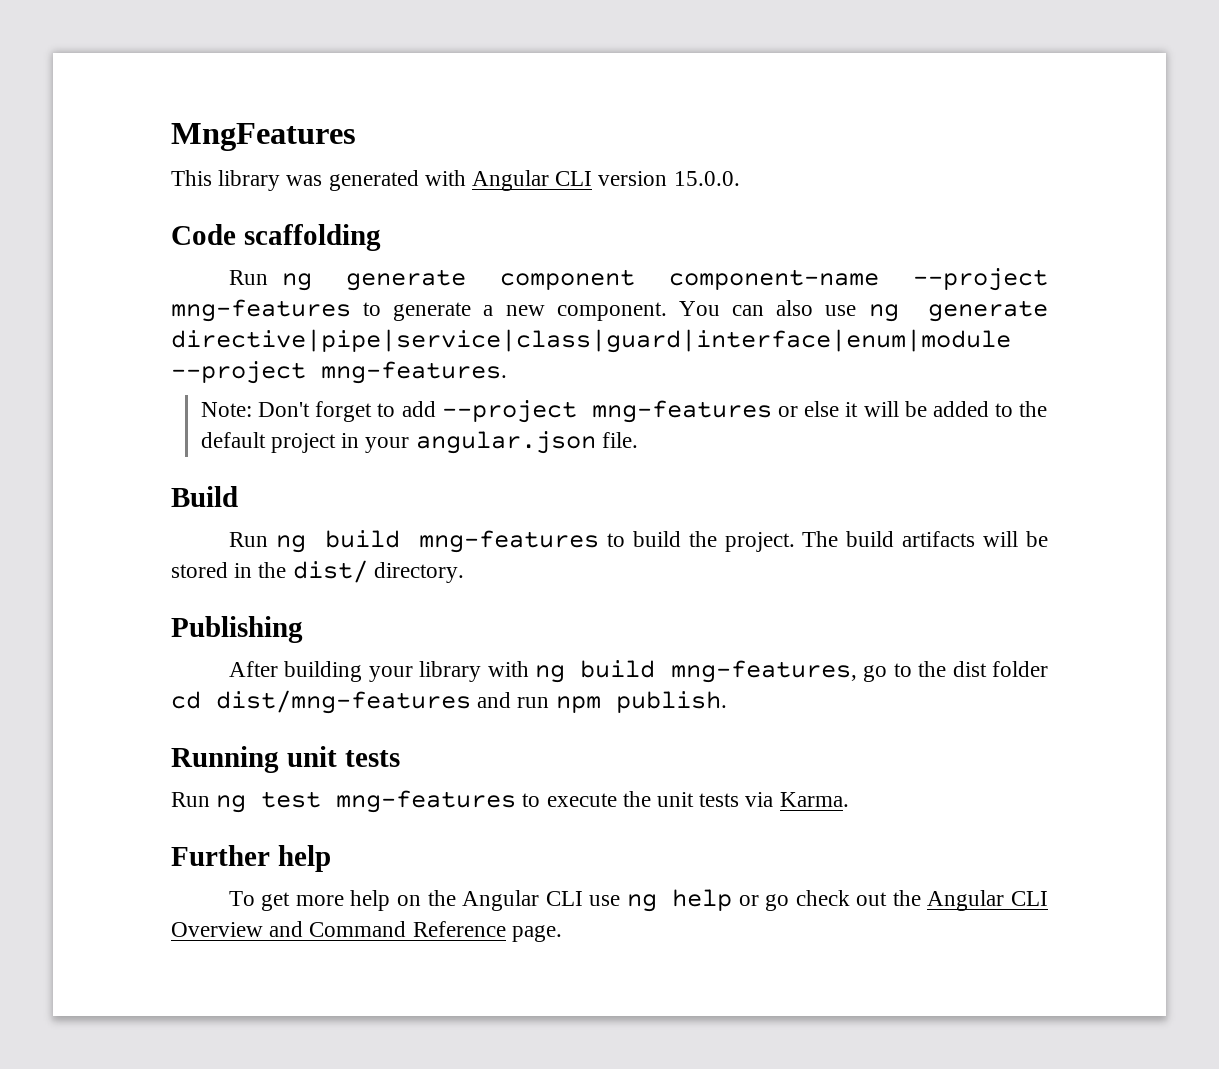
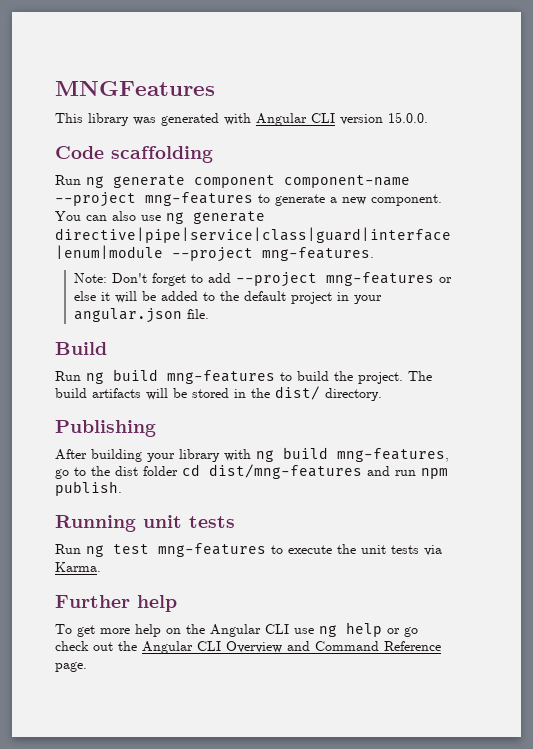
- MngFeatures
+ MNGFeatures

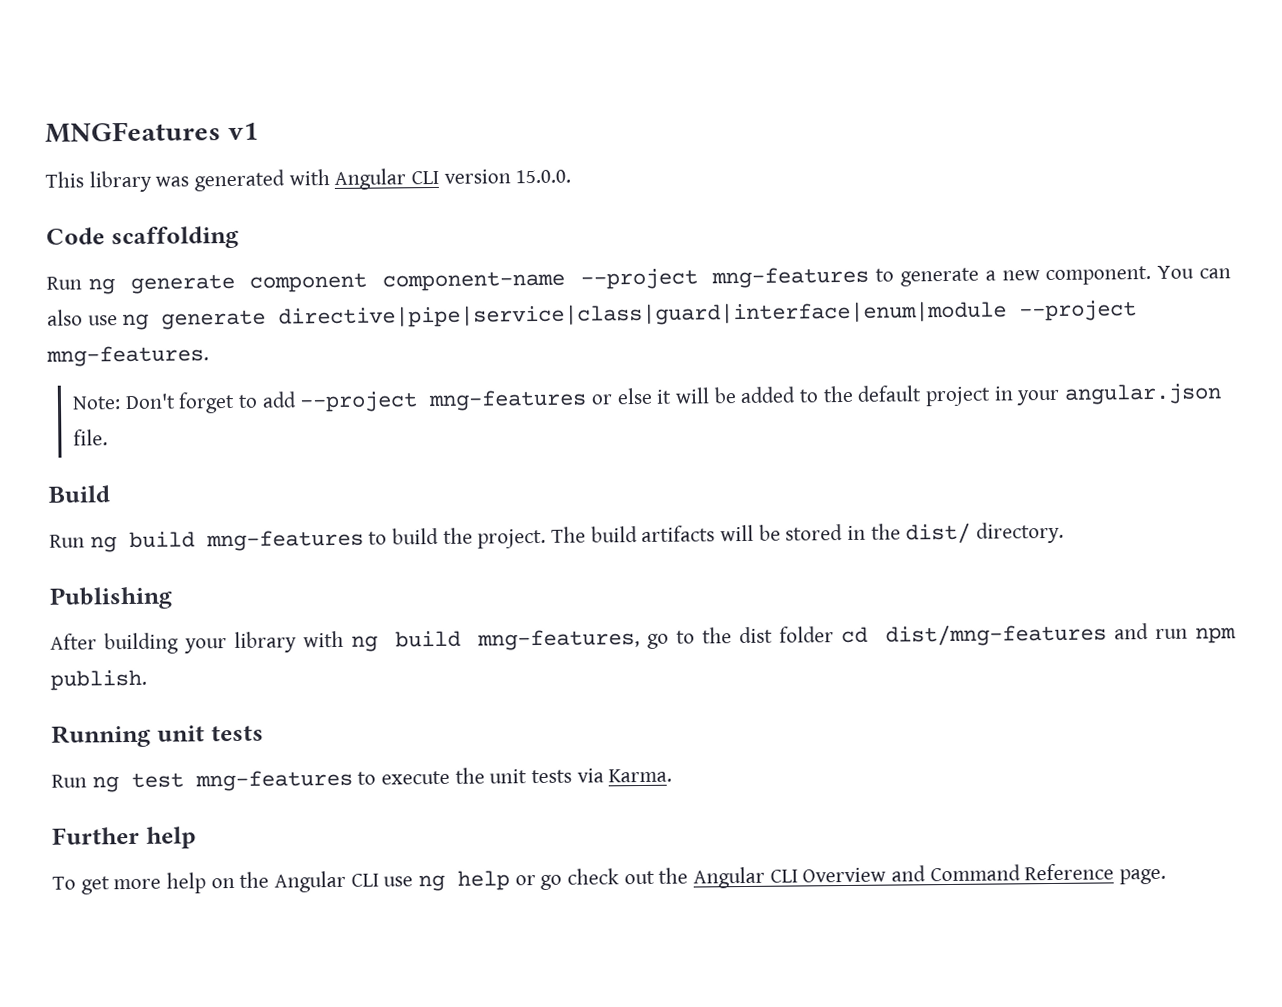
- MNGFeatures
+ MNGFeatures v1

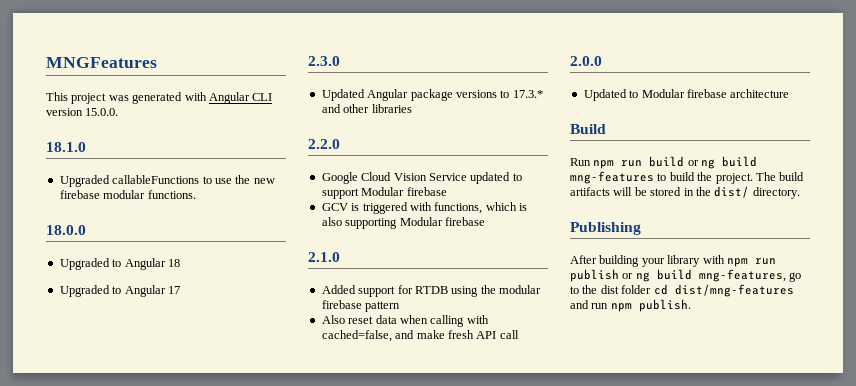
- MNGFeatures v1
+ MNGFeatures
- This library was generated with Angular CLI version 15.0.0.
+ This project was generated with Angular CLI version 15.0.0.
- Code scaffolding
- Run ng generate component component-name --project mng-features to generate a new component. You can also use ng generate directive|pipe|service|class|guard|interface|enum|module --project mng-features.
- Note: Don't forget to add --project mng-features or else it will be added to the default project in your angular.json file.
+ 18.1.0
+ Upgraded callableFunctions to use the new firebase modular functions.
+ 18.0.0
+ Upgraded to Angular 18
+ Upgraded to Angular 17
+ 2.3.0
+ Updated Angular package versions to 17.3.* and other libraries
+ 2.2.0
+ Google Cloud Vision Service updated to support Modular firebase
+ GCV is triggered with functions, which is also supporting Modular firebase
+ 2.1.0
+ Added support for RTDB using the modular firebase pattern
+ Also reset data when calling with cached=false, and make fresh API call
+ 2.0.0
+ Updated to Modular firebase architecture
  Build
- Run ng build mng-features to build the project.
+ Run npm run build or ng build mng-features to build the project.
- After building your library with ng build mng-features, go to the dist folder cd dist/mng-features and run npm publish.
+ After building your library with npm run publish or ng build mng-features, go to the dist folder cd dist/mng-features and run npm publish.
- Running unit tests
- Run ng test mng-features to execute the unit tests via Karma.
- Further help
- To get more help on the Angular CLI use ng help or go check out the Angular CLI Overview and Command Reference page.

